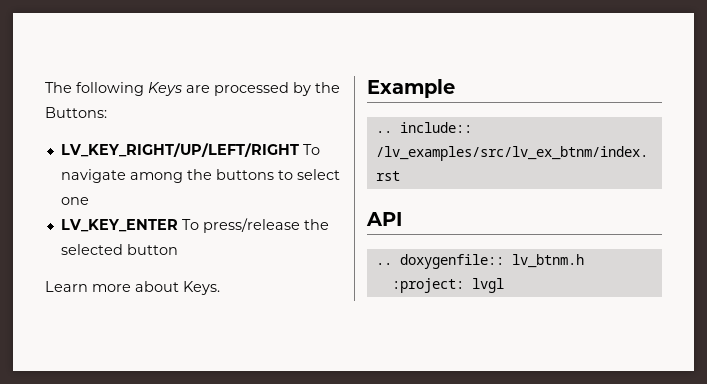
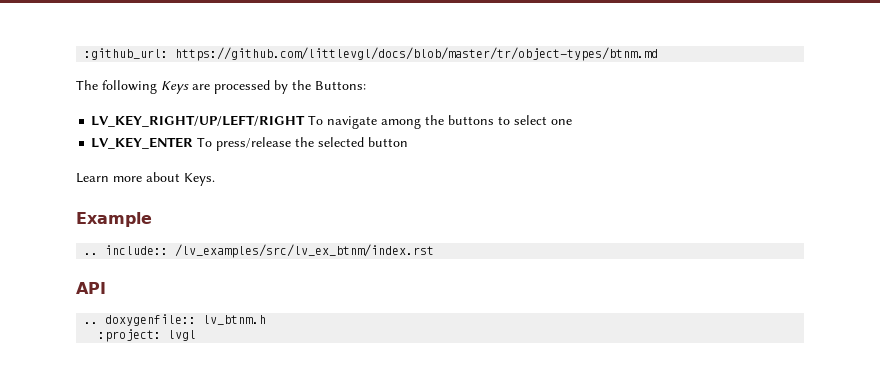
+ :github_url: https://github.com/littlevgl/docs/blob/master/tr/object-types/btnm.md

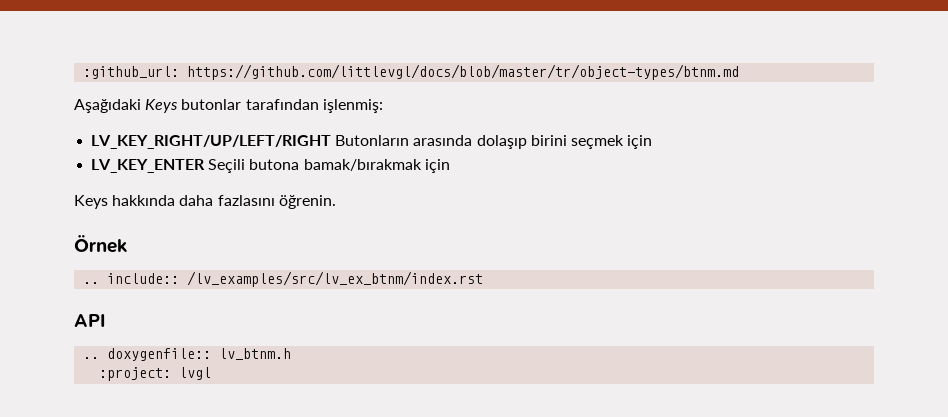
- The following Keys are processed by the Buttons:
- LV_KEY_RIGHT/UP/LEFT/RIGHT To navigate among the buttons to select one
- LV_KEY_ENTER To press/release the selected button
- Learn more about Keys.
- Example
+ Aşağıdaki Keys butonlar tarafından işlenmiş:
+ LV_KEY_RIGHT/UP/LEFT/RIGHT Butonların arasında dolaşıp birini seçmek için
+ LV_KEY_ENTER Seçili butona bamak/bırakmak için
+ Keys hakkında daha fazlasını öğrenin.
+ Örnek

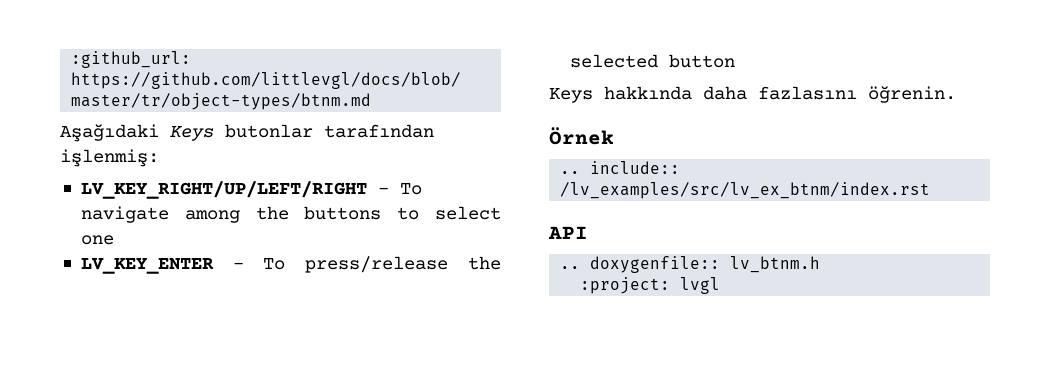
- LV_KEY_RIGHT/UP/LEFT/RIGHT Butonların arasında dolaşıp birini seçmek için
- LV_KEY_ENTER Seçili butona bamak/bırakmak için
+ LV_KEY_RIGHT/UP/LEFT/RIGHT - To navigate among the buttons to select one
+ LV_KEY_ENTER - To press/release the selected button

